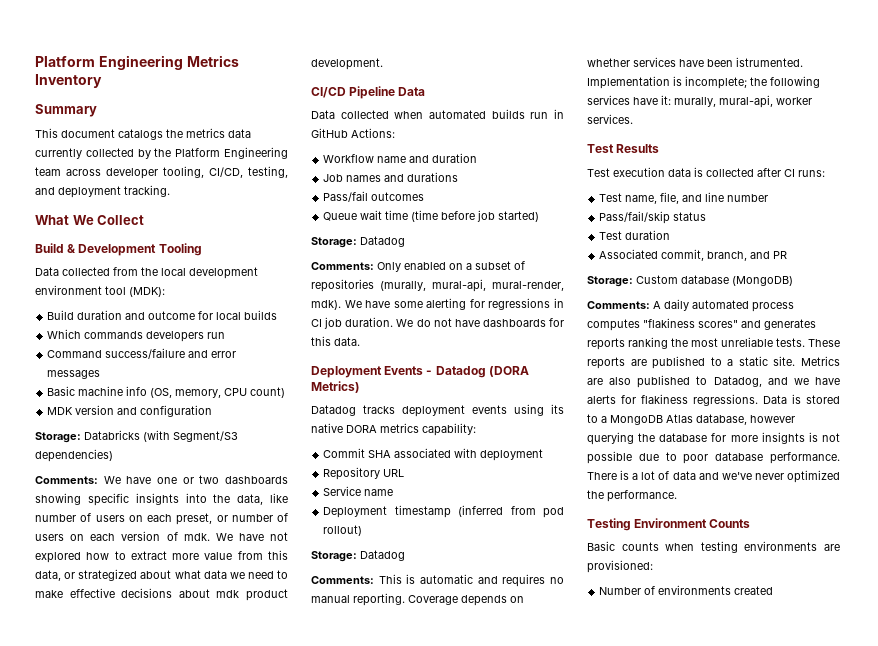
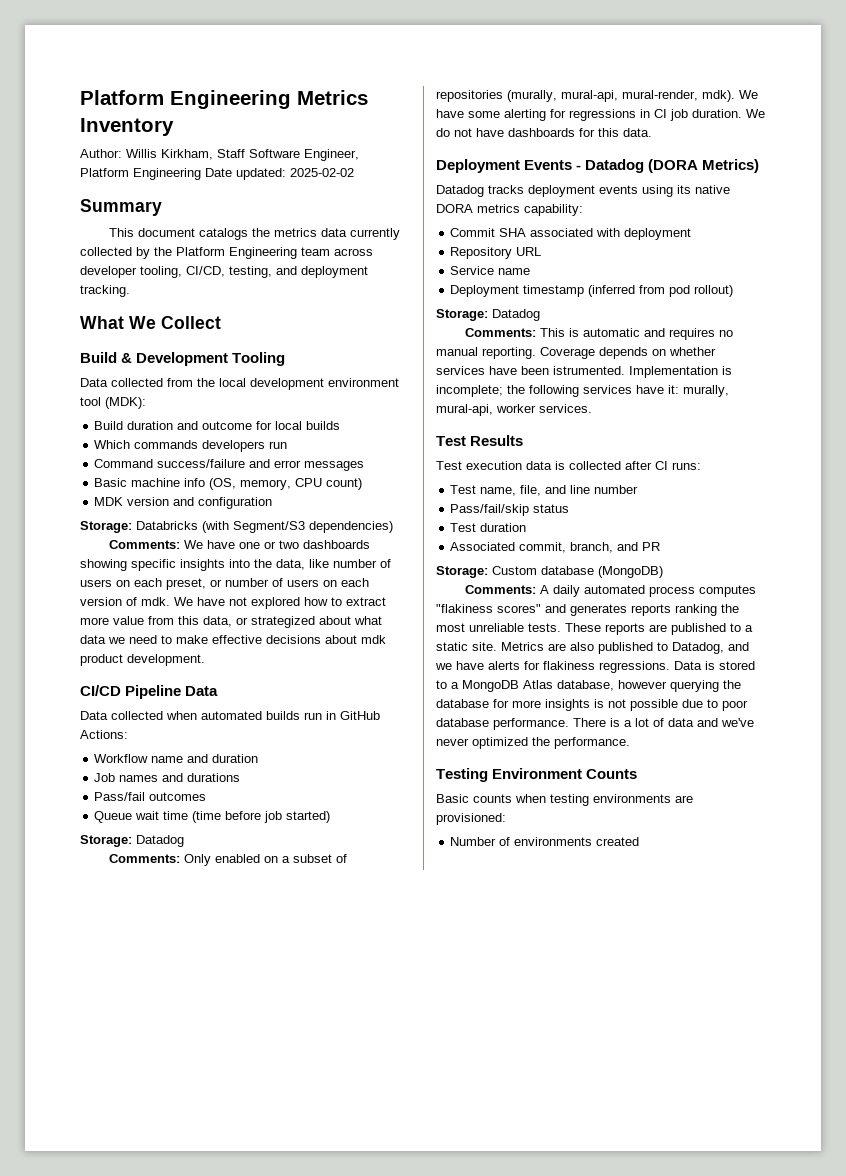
+ Author: Willis Kirkham, Staff Software Engineer, Platform Engineering Date updated: 2025-02-02

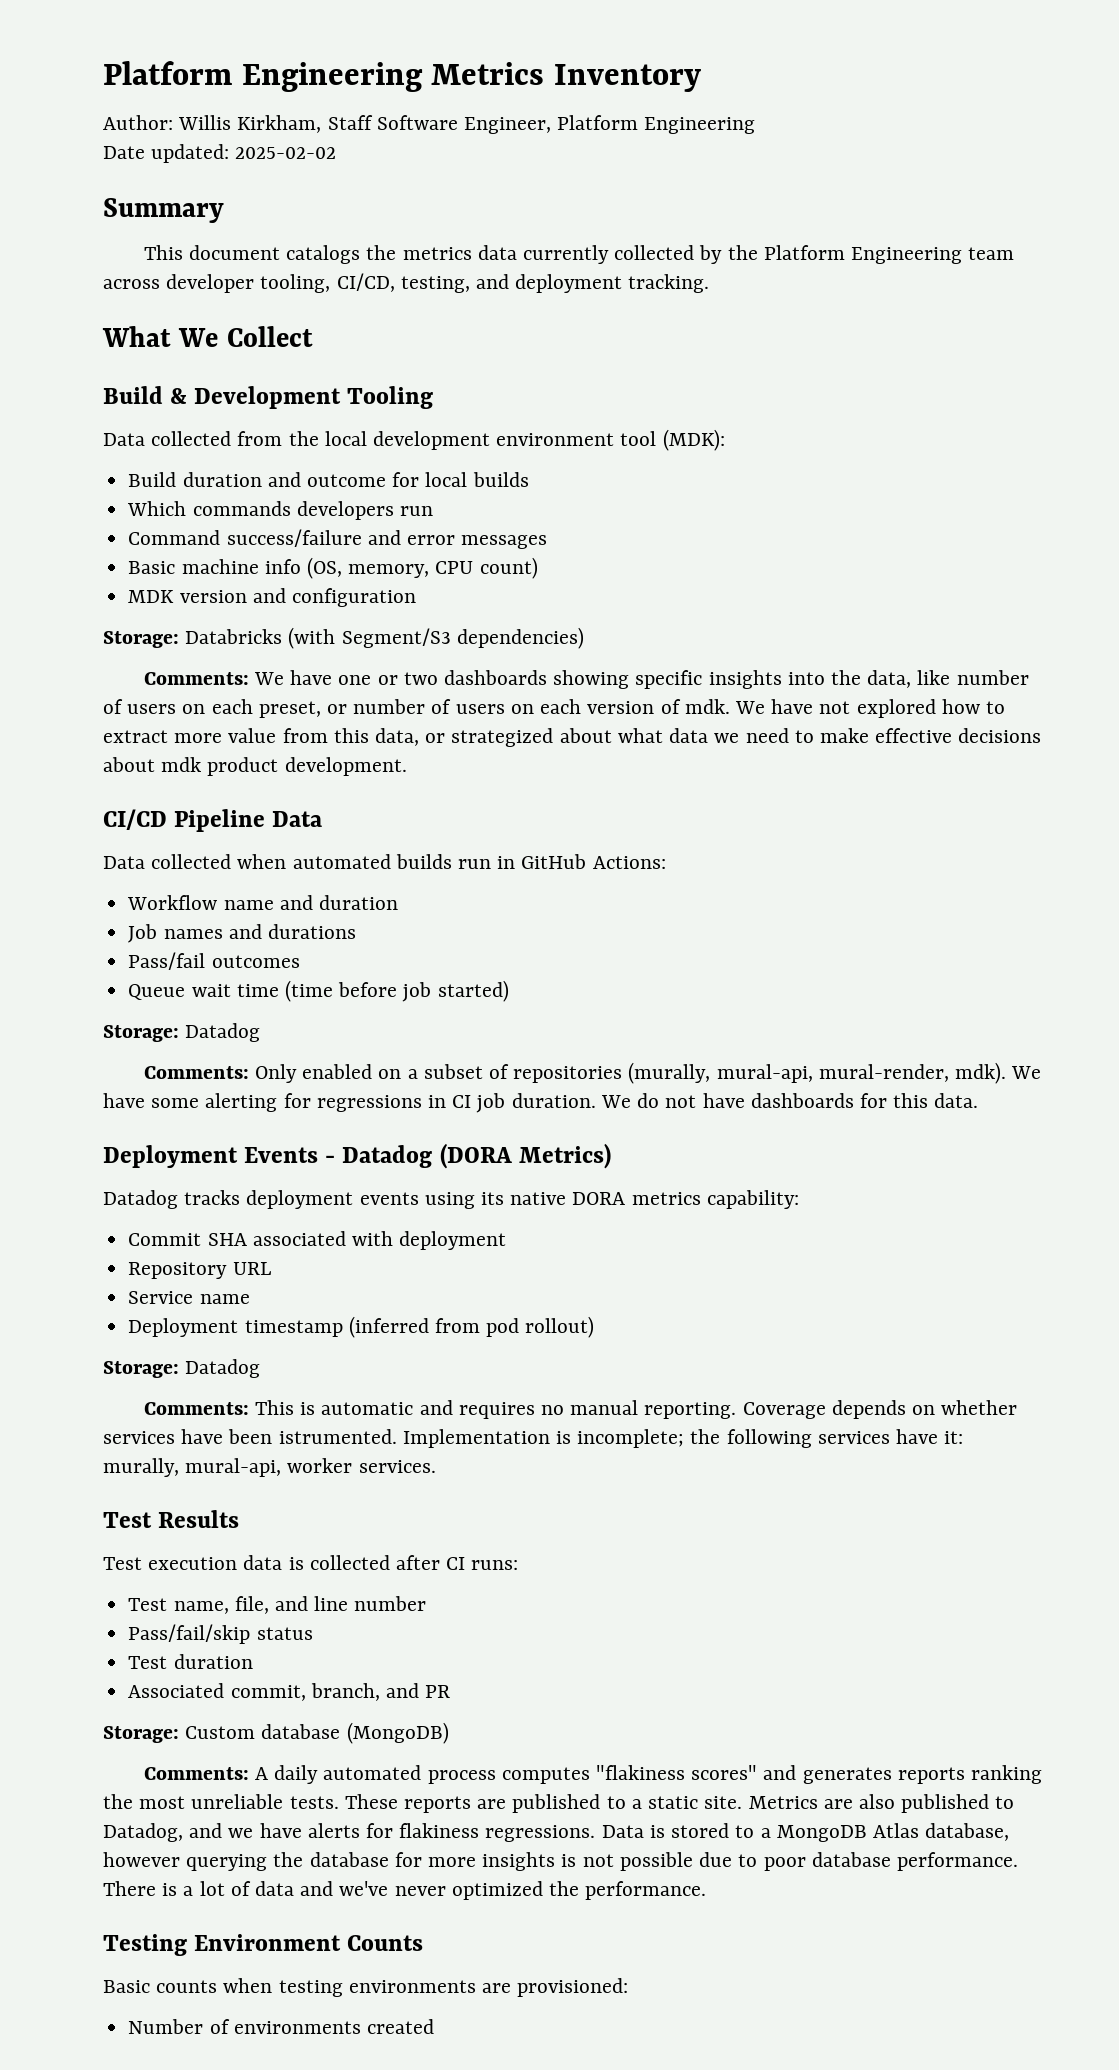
- Author: Willis Kirkham, Staff Software Engineer, Platform Engineering Date updated: 2025-02-02
+ Author: Willis Kirkham, Staff Software Engineer, Platform Engineering
+ Date updated: 2025-02-02

